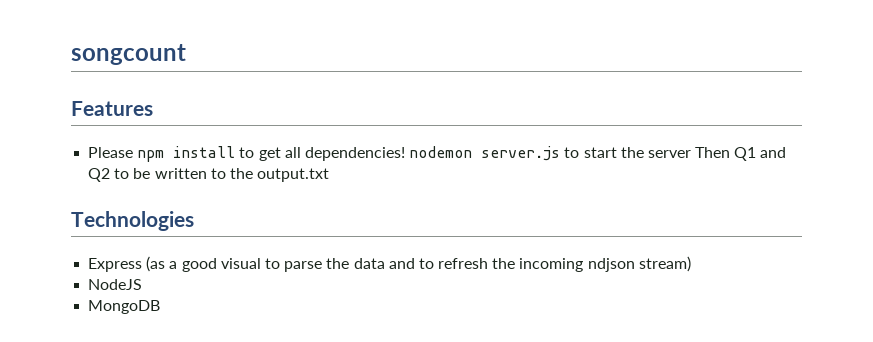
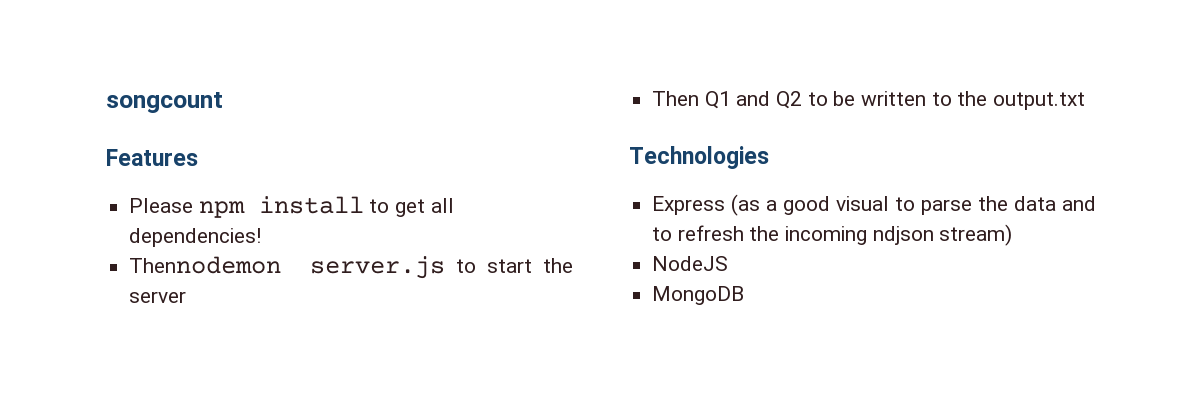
- Please npm install to get all dependencies! nodemon server.js to start the server Then Q1 and Q2 to be written to the output.txt
+ Please npm install to get all dependencies!
+ Thennodemon server.js to start the server
+ Then Q1 and Q2 to be written to the output.txt

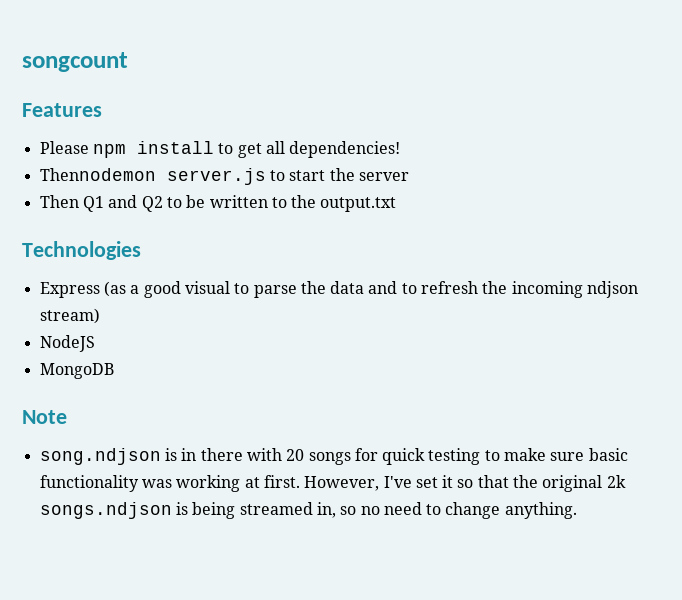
+ Note
+ song.ndjson is in there with 20 songs for quick testing to make sure basic functionality was working at first. However, I've set it so that the original 2k songs.ndjson is being streamed in, so no need to change anything.

